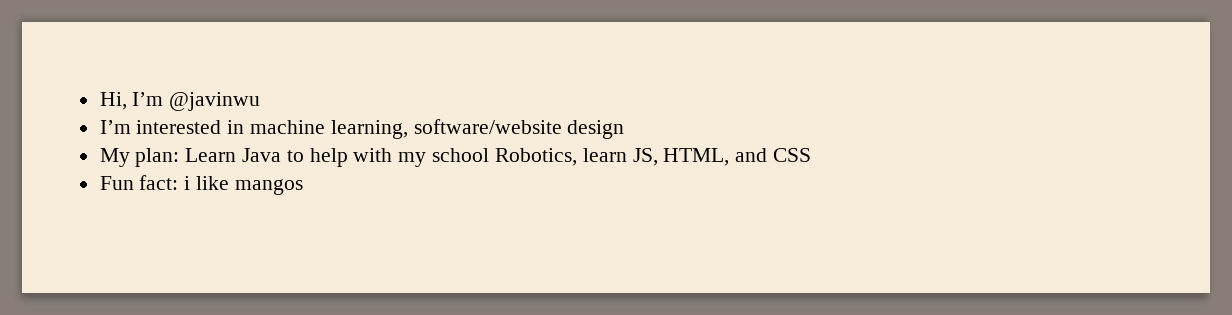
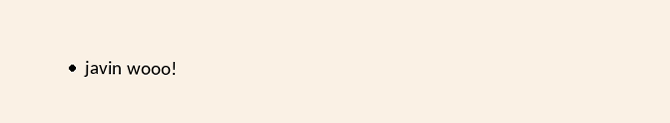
- Hi, I’m @javinwu
- I’m interested in machine learning, software/website design
- My plan: Learn Java to help with my school Robotics, learn JS, HTML, and CSS
- Fun fact: i like mangos
+ javin wooo!

